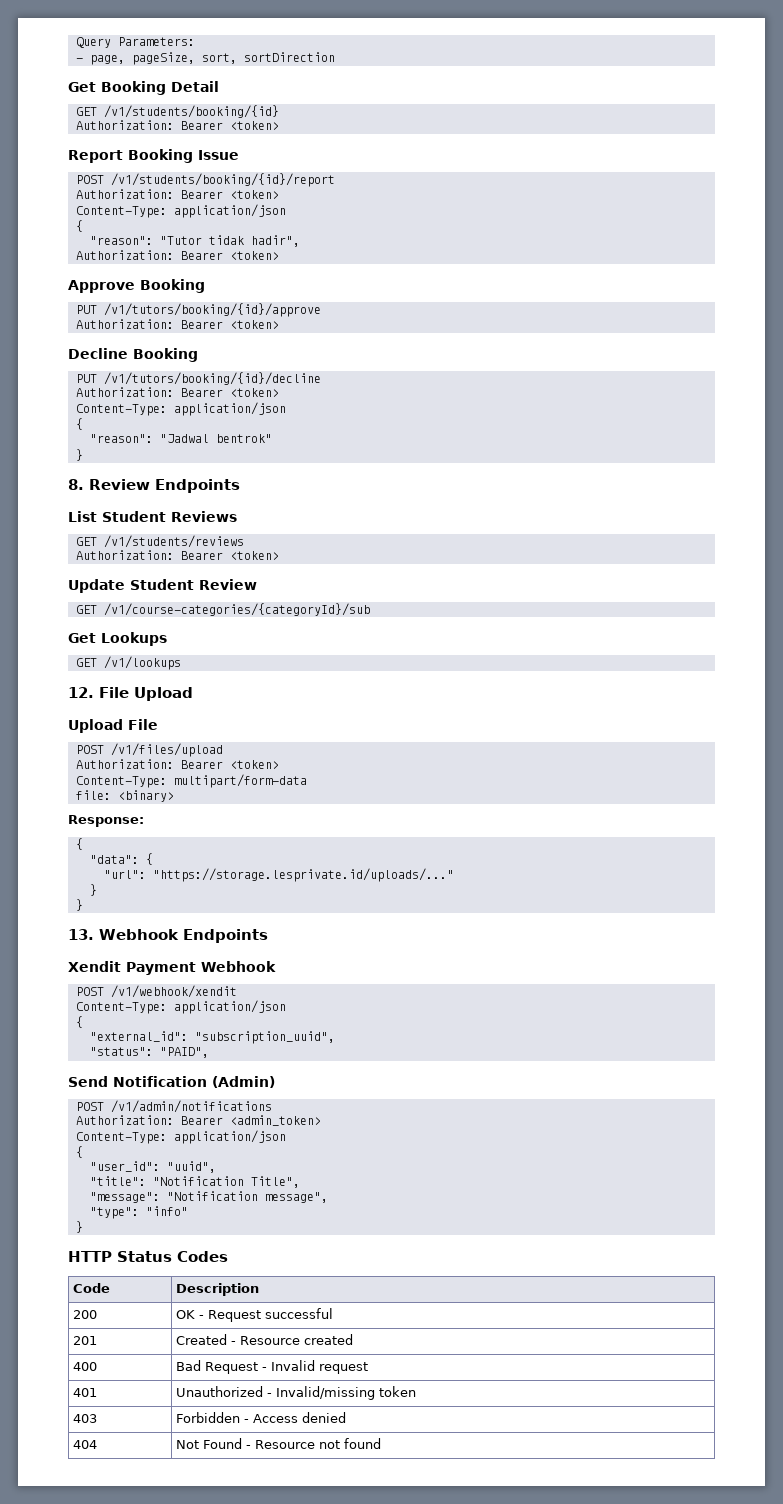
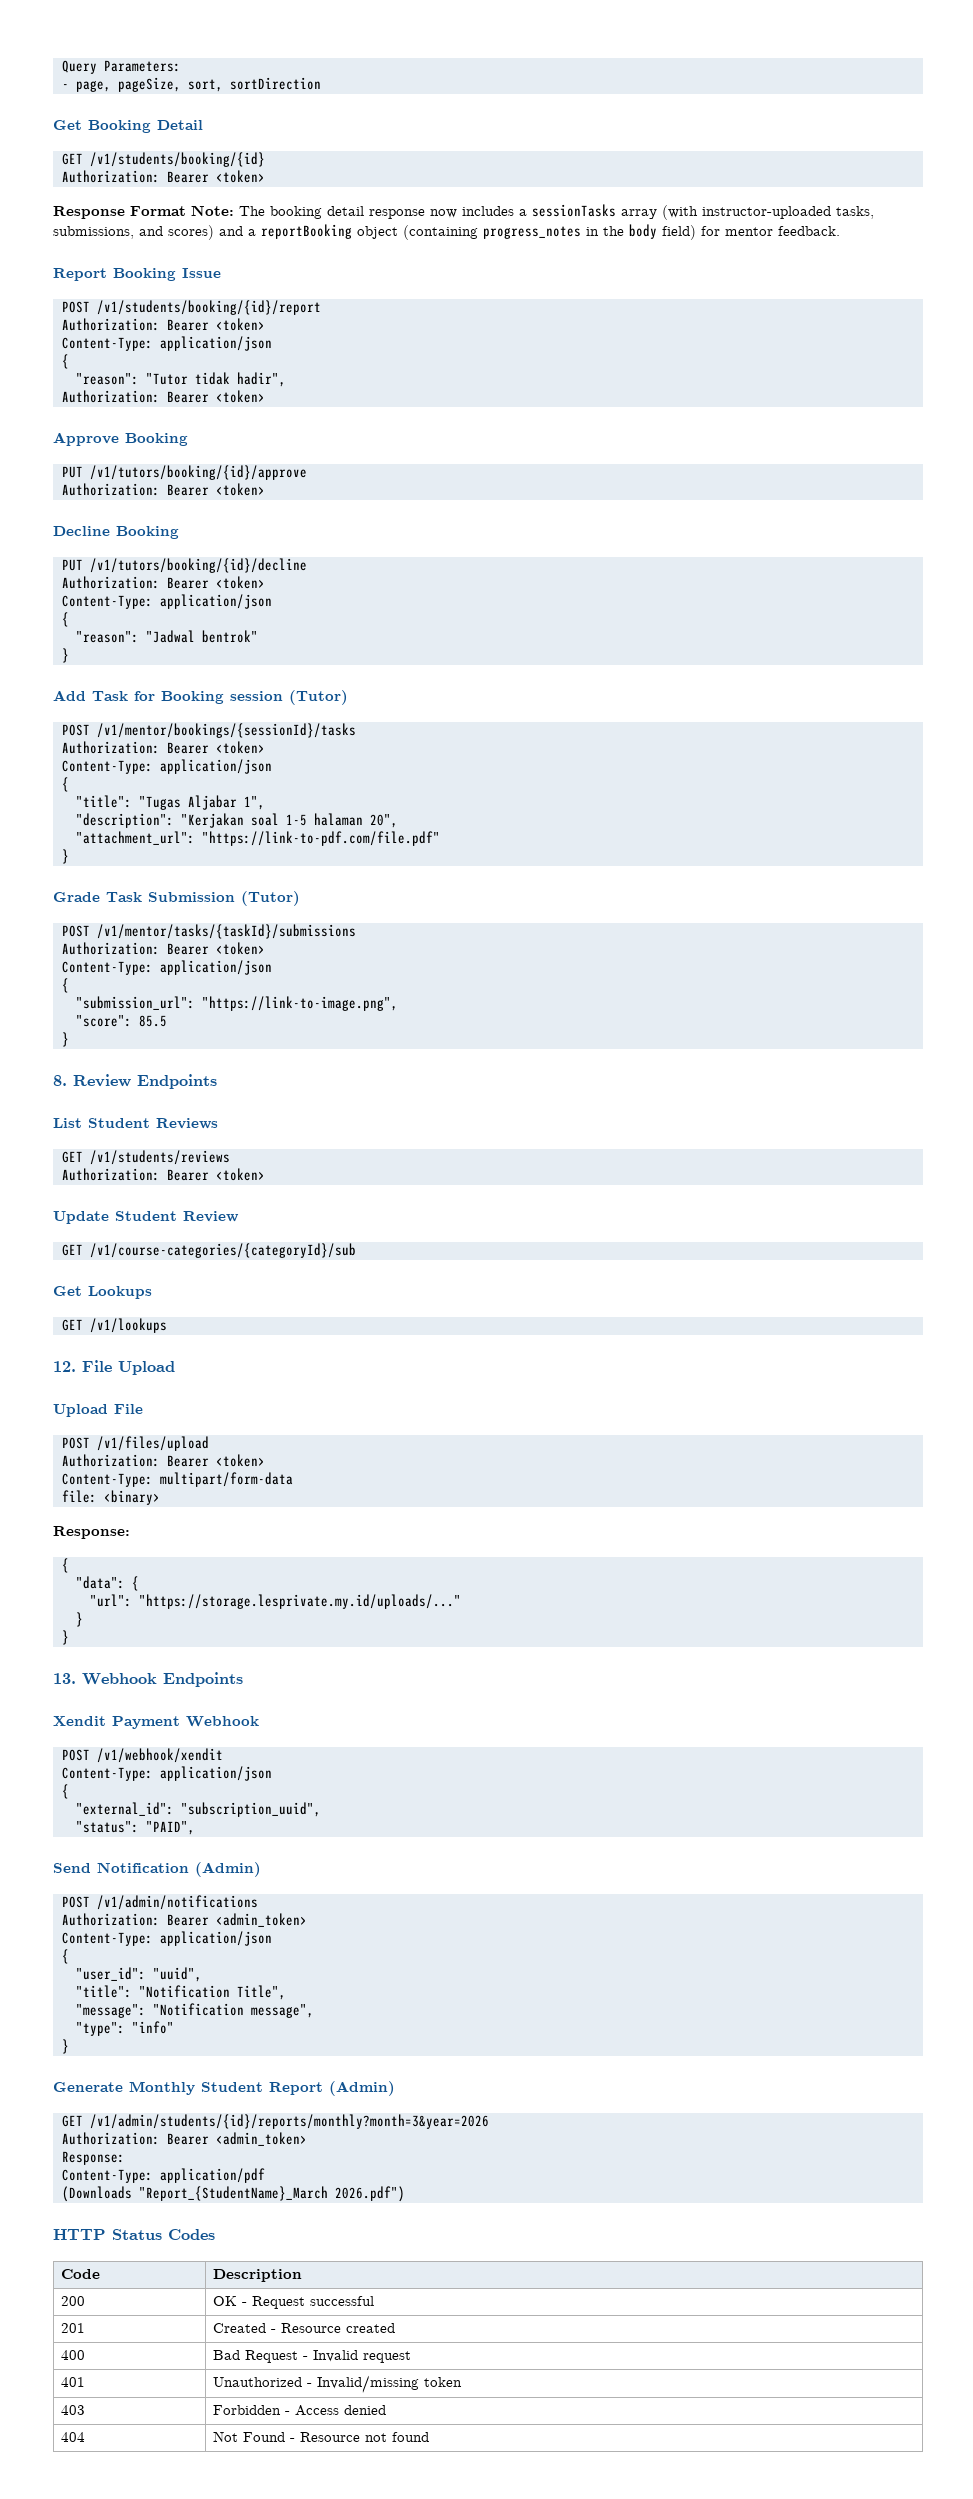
+ Response Format Note: The booking detail response now includes a sessionTasks array (with instructor-uploaded tasks, submissions, and scores) and a reportBooking object (containing progress_notes in the body field) for mentor feedback.
+ Add Task for Booking session (Tutor)
+ POST /v1/mentor/bookings/{sessionId}/tasks
+ Authorization: Bearer <token>
+ Content-Type: application/json
+ {
+ "title": "Tugas Aljabar 1",
+ "description": "Kerjakan soal 1-5 halaman 20",
+ "attachment_url": "https://link-to-pdf.com/file.pdf"
+ }
+ Grade Task Submission (Tutor)
+ POST /v1/mentor/tasks/{taskId}/submissions
+ Authorization: Bearer <token>
+ Content-Type: application/json
+ {
+ "submission_url": "https://link-to-image.png",
+ "score": 85.5
+ }
- "url": "https://storage.lesprivate.id/uploads/..."
+ "url": "https://storage.lesprivate.my.id/uploads/..."
+ Generate Monthly Student Report (Admin)
+ GET /v1/admin/students/{id}/reports/monthly?month=3&year=2026
+ Authorization: Bearer <admin_token>
+ Response:
+ Content-Type: application/pdf
+ (Downloads "Report_{StudentName}_March 2026.pdf")

